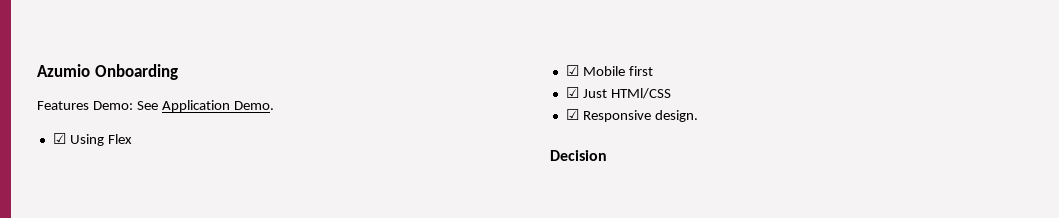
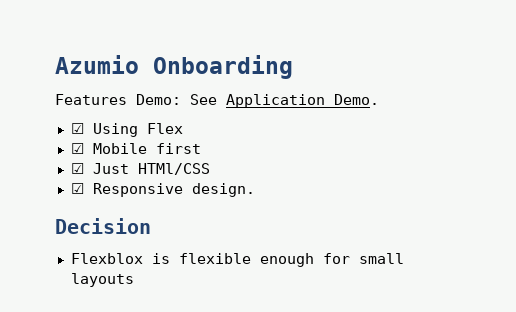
+ Flexblox is flexible enough for small layouts

